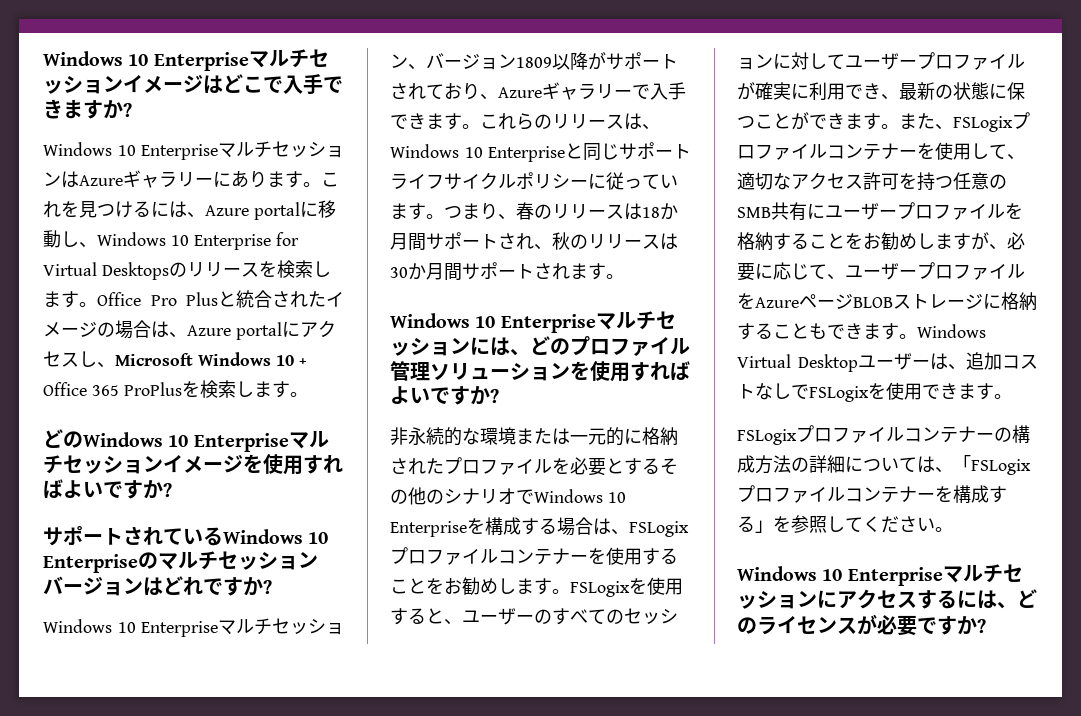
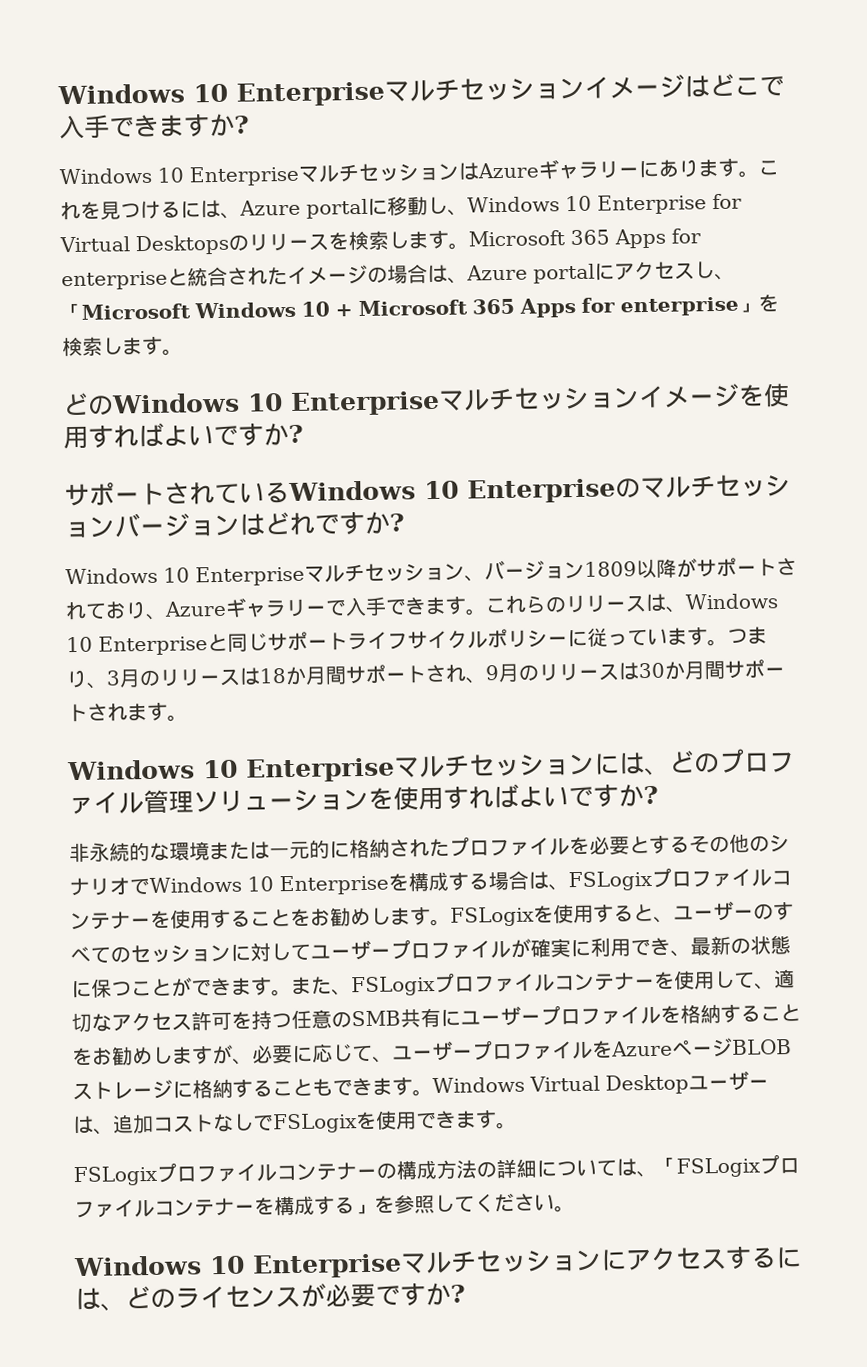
- Office Pro Plusと統合されたイメージの場合は、Azure portalにアクセスし、Microsoft Windows 10 + Office 365 ProPlusを検索します。
+ Microsoft 365 Apps for enterpriseと統合されたイメージの場合は、Azure portalにアクセスし、「Microsoft Windows 10 + Microsoft 365 Apps for enterprise」を検索します。
- つまり、春のリリースは18か月間サポートされ、秋のリリースは30か月間サポートされます。
+ つまり、3月のリリースは18か月間サポートされ、9月のリリースは30か月間サポートされます。

